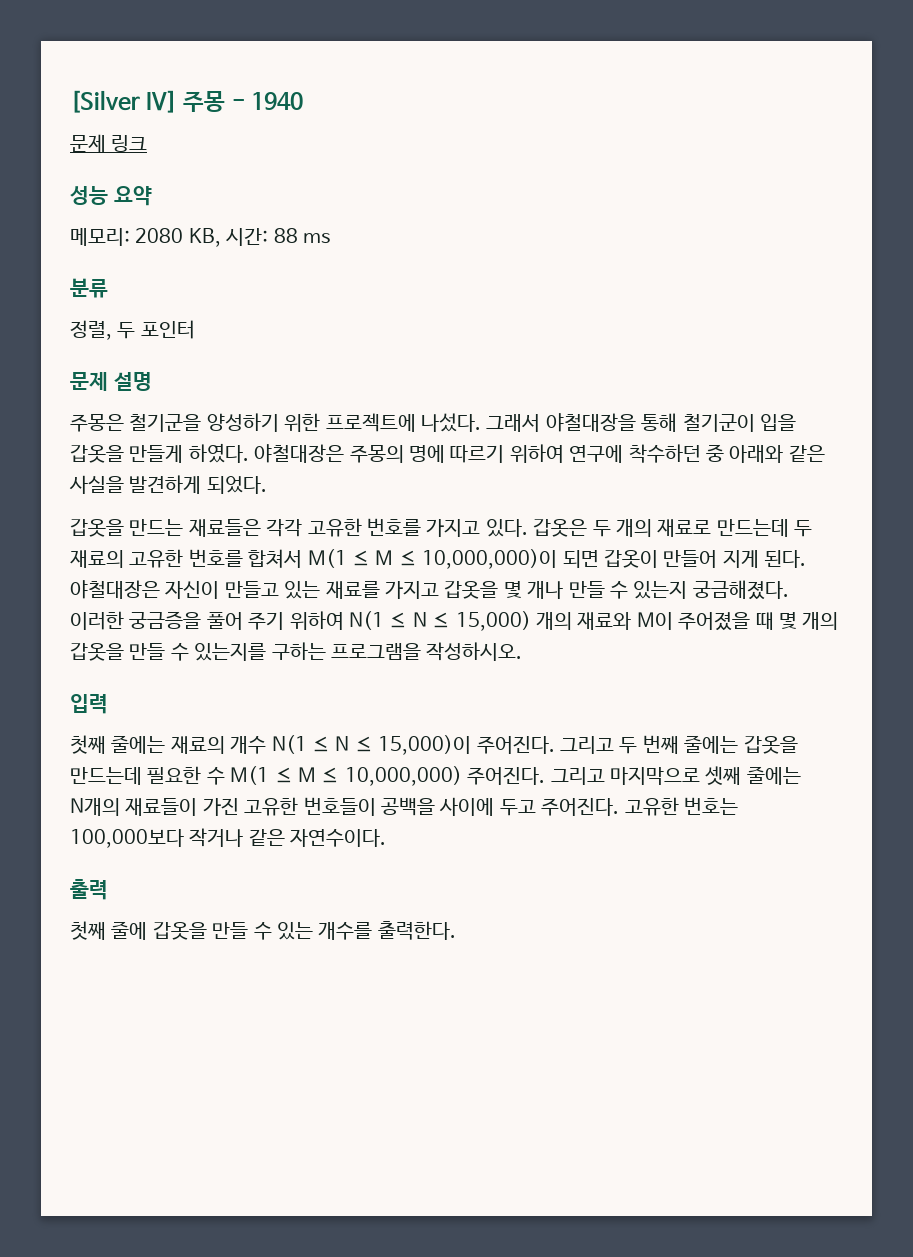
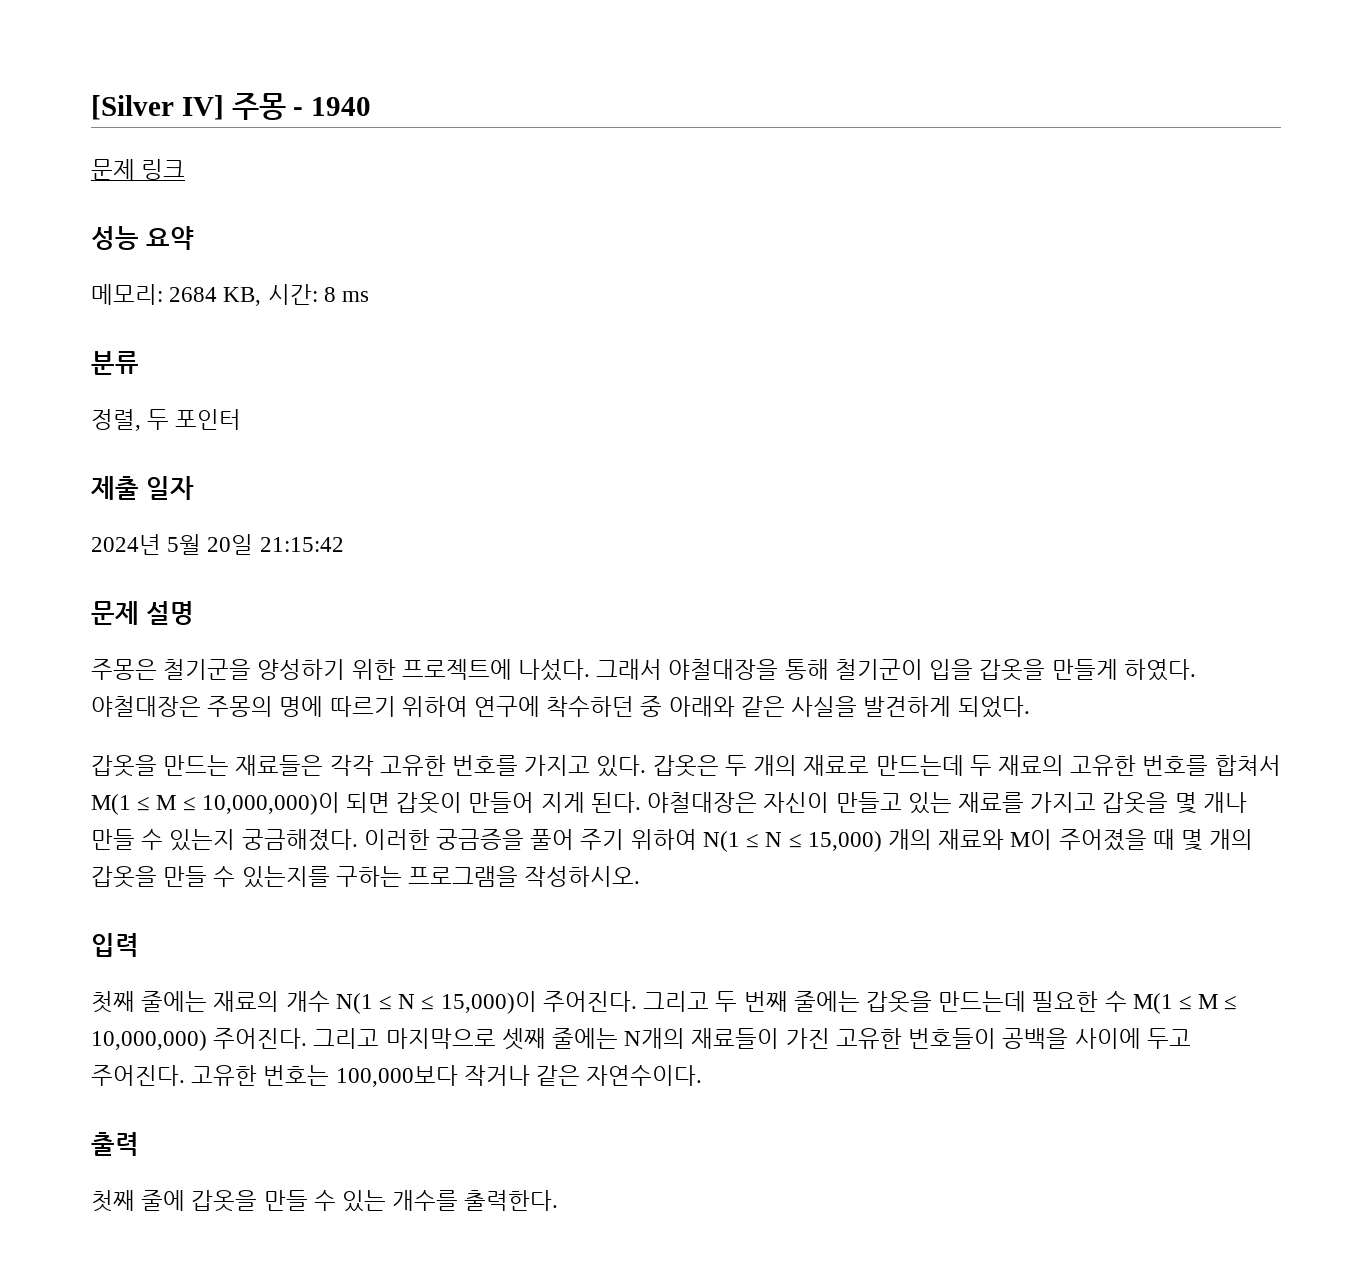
- 메모리: 2080 KB, 시간: 88 ms
+ 메모리: 2684 KB, 시간: 8 ms
+ 제출 일자
+ 2024년 5월 20일 21:15:42

